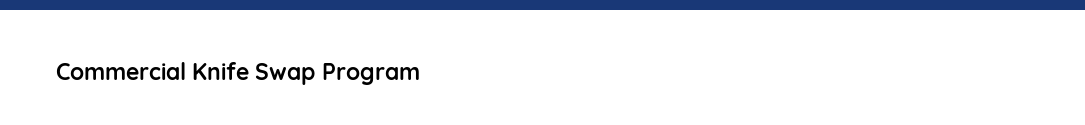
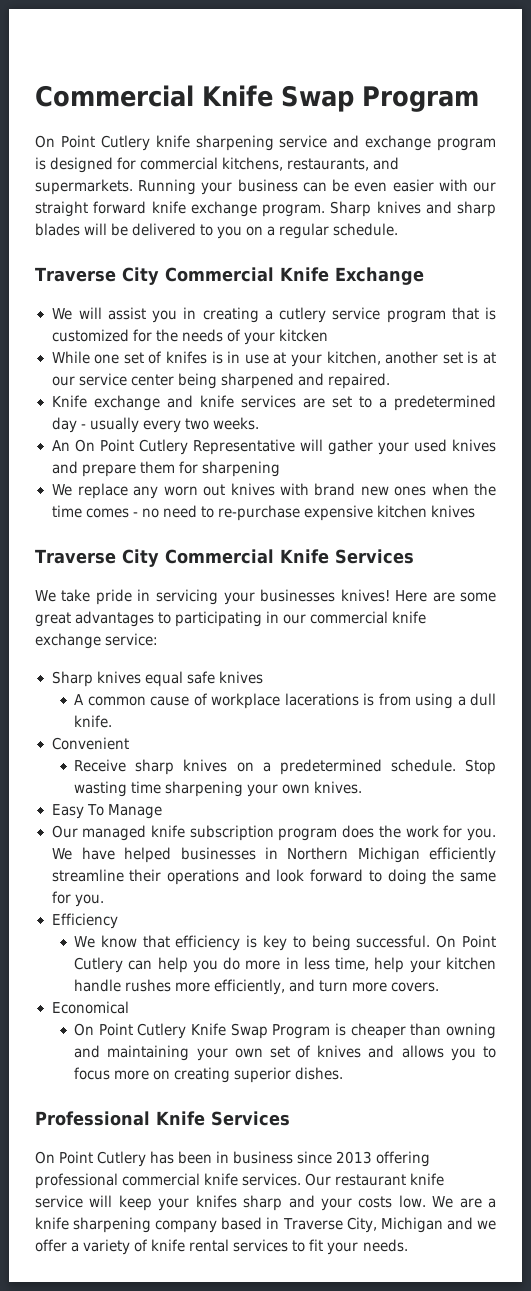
+ On Point Cutlery knife sharpening service and exchange program is designed for commercial kitchens, restaurants, and supermarkets. Running your business can be even easier with our straight forward knife exchange program. Sharp knives and sharp blades will be delivered to you on a regular schedule.
+ Traverse City Commercial Knife Exchange
+ We will assist you in creating a cutlery service program that is customized for the needs of your kitcken
+ While one set of knifes is in use at your kitchen, another set is at our service center being sharpened and repaired.
+ Knife exchange and knife services are set to a predetermined day - usually every two weeks.
+ An On Point Cutlery Representative will gather your used knives and prepare them for sharpening
+ We replace any worn out knives with brand new ones when the time comes - no need to re-purchase expensive kitchen knives
+ Traverse City Commercial Knife Services
+ We take pride in servicing your businesses knives! Here are some great advantages to participating in our commercial knife exchange service:
+ Sharp knives equal safe knives
+ A common cause of workplace lacerations is from using a dull knife.
+ Convenient
+ Receive sharp knives on a predetermined schedule. Stop wasting time sharpening your own knives.
+ Easy To Manage
+ Our managed knife subscription program does the work for you. We have helped businesses in Northern Michigan efficiently streamline their operations and look forward to doing the same for you.
+ Efficiency
+ We know that efficiency is key to being successful. On Point Cutlery can help you do more in less time, help your kitchen handle rushes more efficiently, and turn more covers.
+ Economical
+ On Point Cutlery Knife Swap Program is cheaper than owning and maintaining your own set of knives and allows you to focus more on creating superior dishes.
+ Professional Knife Services
+ On Point Cutlery has been in business since 2013 offering professional commercial knife services. Our restaurant knife service will keep your knifes sharp and your costs low. We are a knife sharpening company based in Traverse City, Michigan and we offer a variety of knife rental services to fit your needs.

